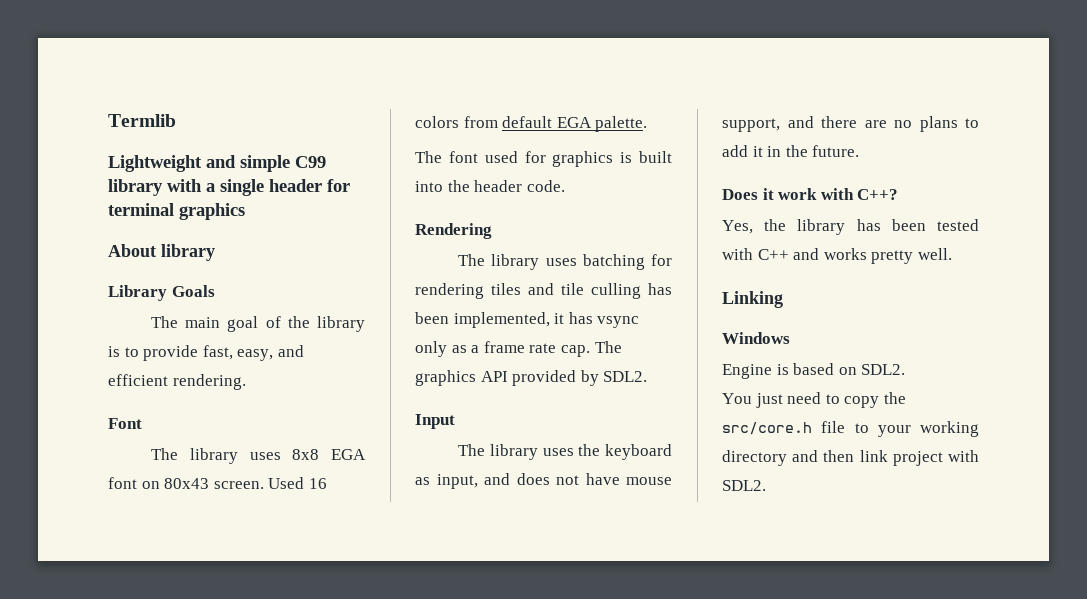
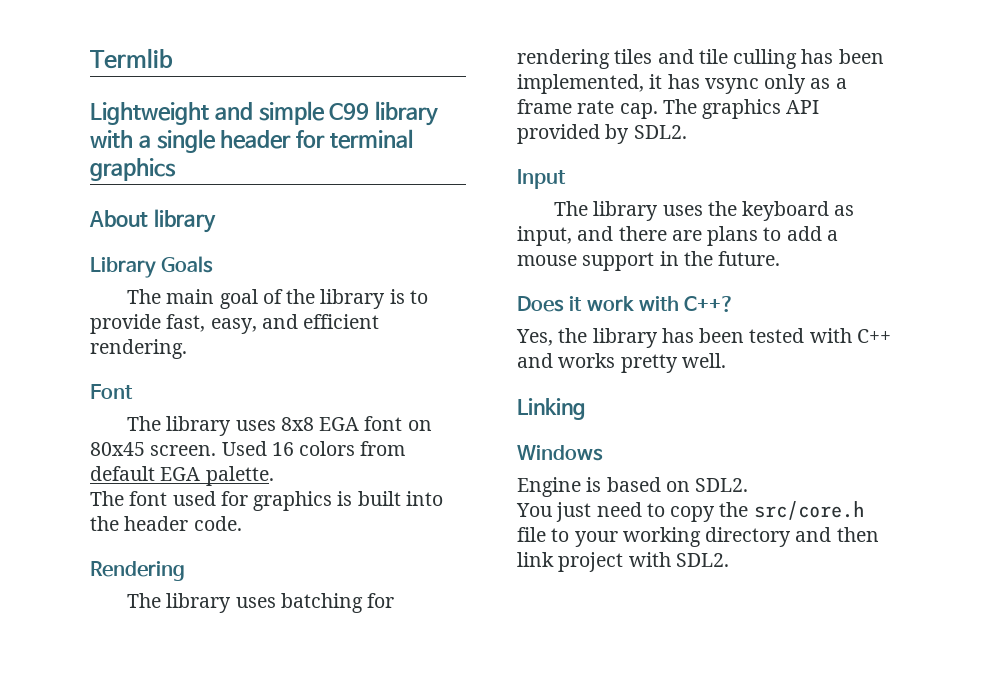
- The library uses 8x8 EGA font on 80x43 screen.
+ The library uses 8x8 EGA font on 80x45 screen.
- The library uses the keyboard as input, and does not have mouse support, and there are no plans to add it in the future.
+ The library uses the keyboard as input, and there are plans to add a mouse support in the future.

